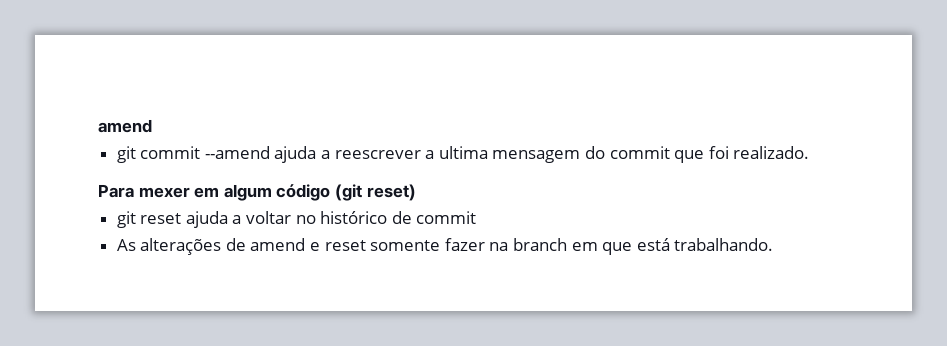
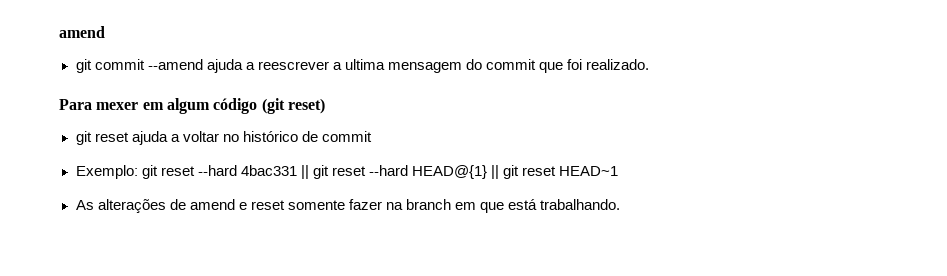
+ Exemplo: git reset --hard 4bac331 || git reset --hard HEAD@{1} || git reset HEAD~1

